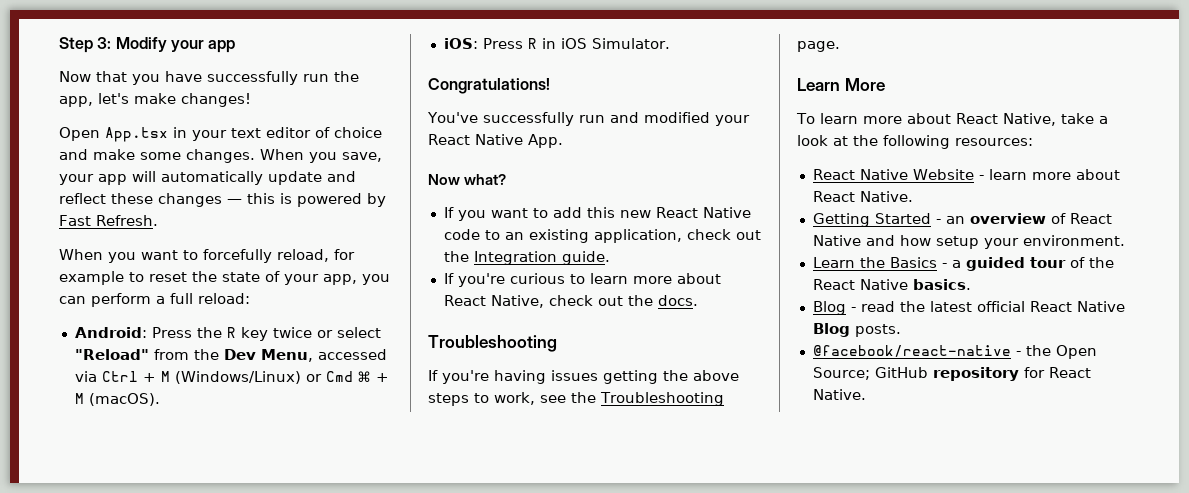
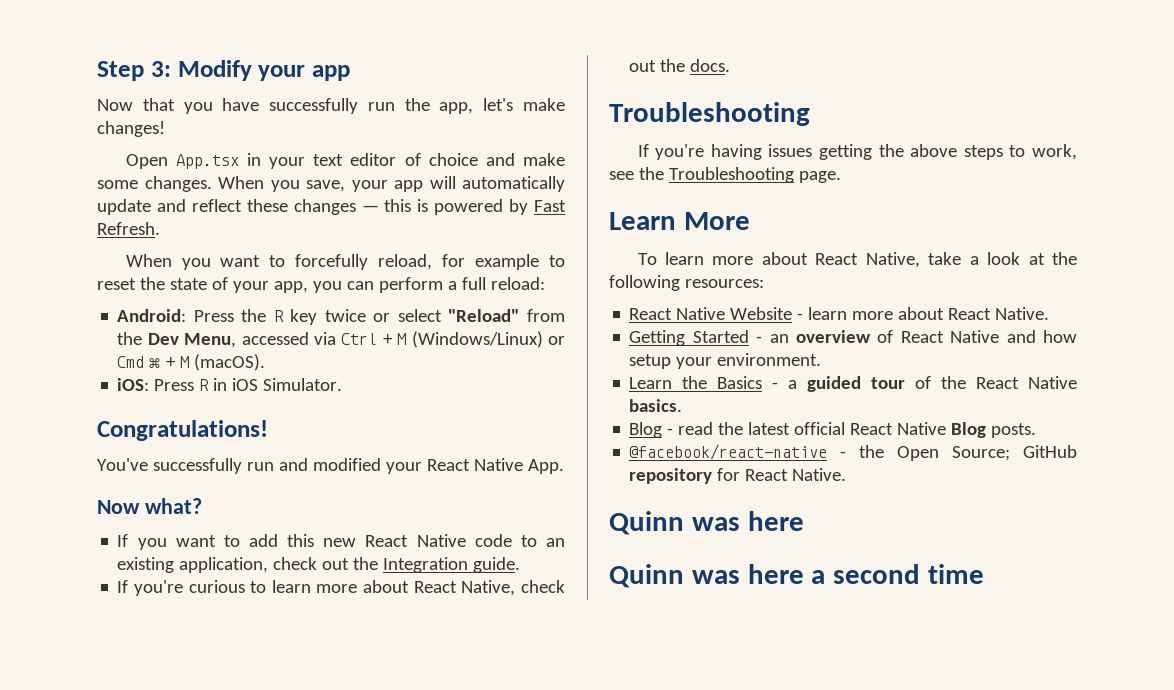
  @facebook/react-native - the Open Source; GitHub repository for React Native.
+ Quinn was here
+ Quinn was here a second time

